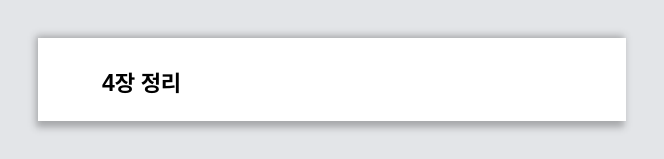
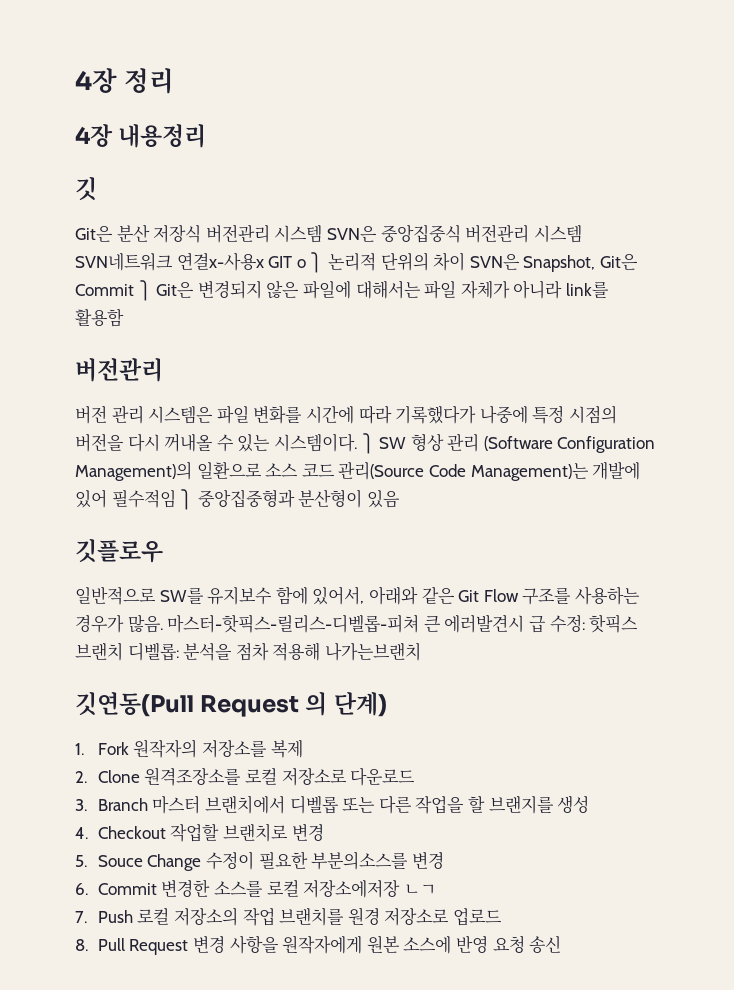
+ 4장 내용정리
+ 깃
+ Git은 분산 저장식 버전관리 시스템 SVN은 중앙집중식 버전관리 시스템 SVN네트워크 연결x-사용x GIT o ⎫ 논리적 단위의 차이 SVN은 Snapshot, Git은 Commit ⎫ Git은 변경되지 않은 파일에 대해서는 파일 자체가 아니라 link를 활용함
+ 버전관리
+ 버전 관리 시스템은 파일 변화를 시간에 따라 기록했다가 나중에 특정 시점의 버전을 다시 꺼내올 수 있는 시스템이다. ⎫ SW 형상 관리 (Software Configuration Management)의 일환으로 소스 코드 관리(Source Code Management)는 개발에 있어 필수적임 ⎫ 중앙집중형과 분산형이 있음
+ 깃플로우
+ 일반적으로 SW를 유지보수 함에 있어서, 아래와 같은 Git Flow 구조를 사용하는 경우가 많음. 마스터-핫픽스-릴리스-디벨롭-피쳐 큰 에러발견시 급 수정: 핫픽스 브랜치 디벨롭: 분석을 점차 적용해 나가는브랜치
+ 깃연동(Pull Request 의 단계)
+ 1. Fork 원작자의 저장소를 복제
+ 2. Clone 원격조장소를 로컬 저장소로 다운로드
+ 3. Branch 마스터 브랜치에서 디벨롭 또는 다른 작업을 할 브랜지를 생성
+ 4. Checkout 작업할 브랜치로 변경
+ 5. Souce Change 수정이 필요한 부분의소스를 변경
+ 6. Commit 변경한 소스를 로컬 저장소에저장 ㄴㄱ
+ 7. Push 로컬 저장소의 작업 브랜치를 원경 저장소로 업로드
+ 8. Pull Request 변경 사항을 원작자에게 원본 소스에 반영 요청 송신

